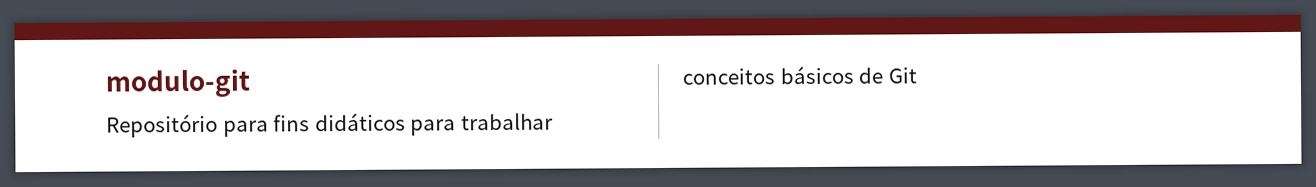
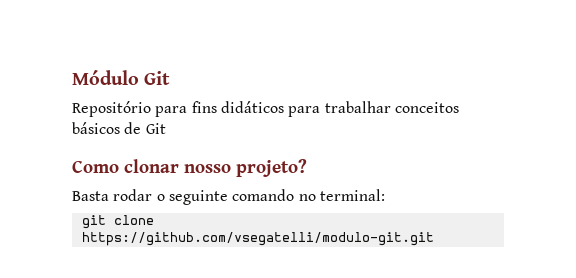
- modulo-git
+ Módulo Git
+ Como clonar nosso projeto?
+ Basta rodar o seguinte comando no terminal:
+ git clone https://github.com/vsegatelli/modulo-git.git

